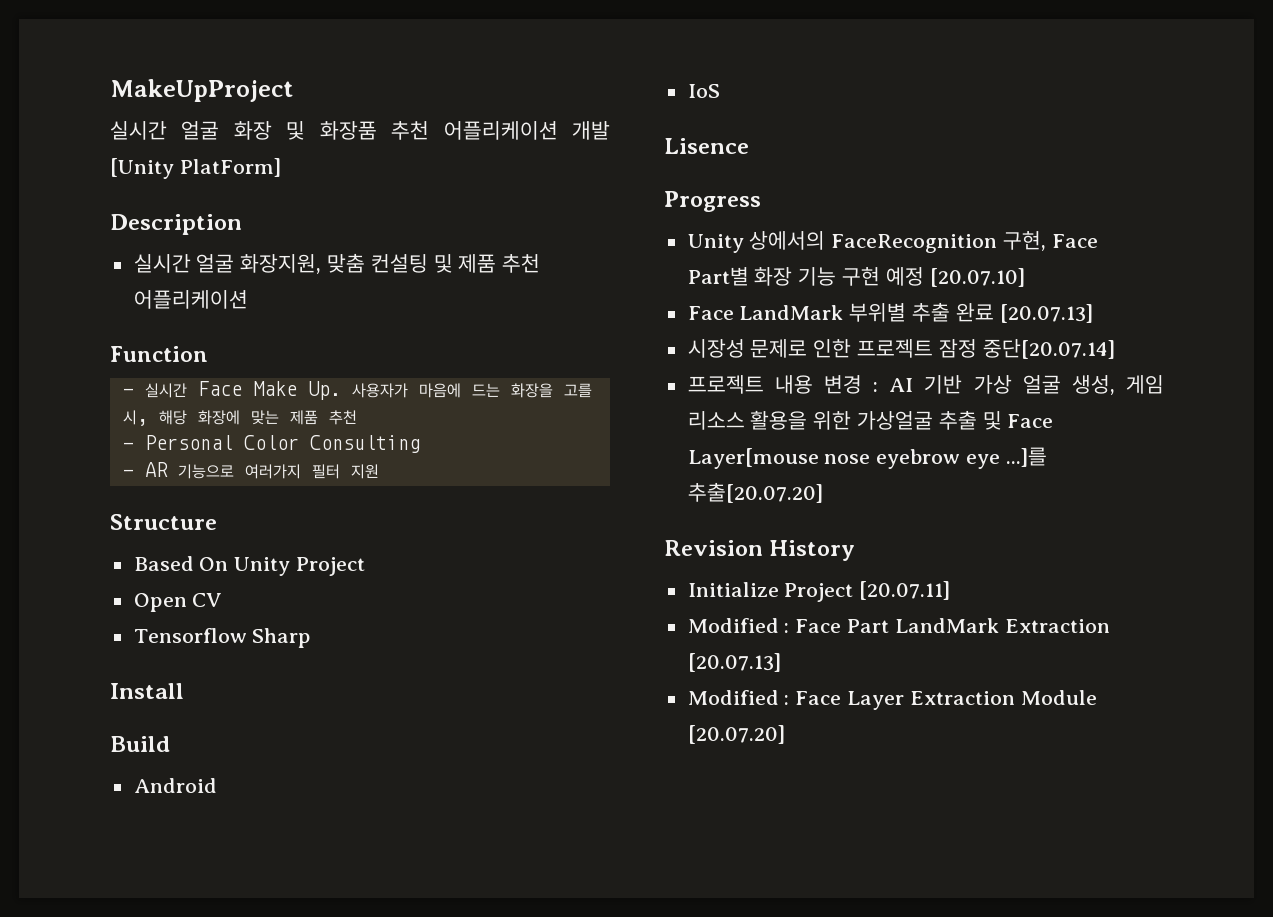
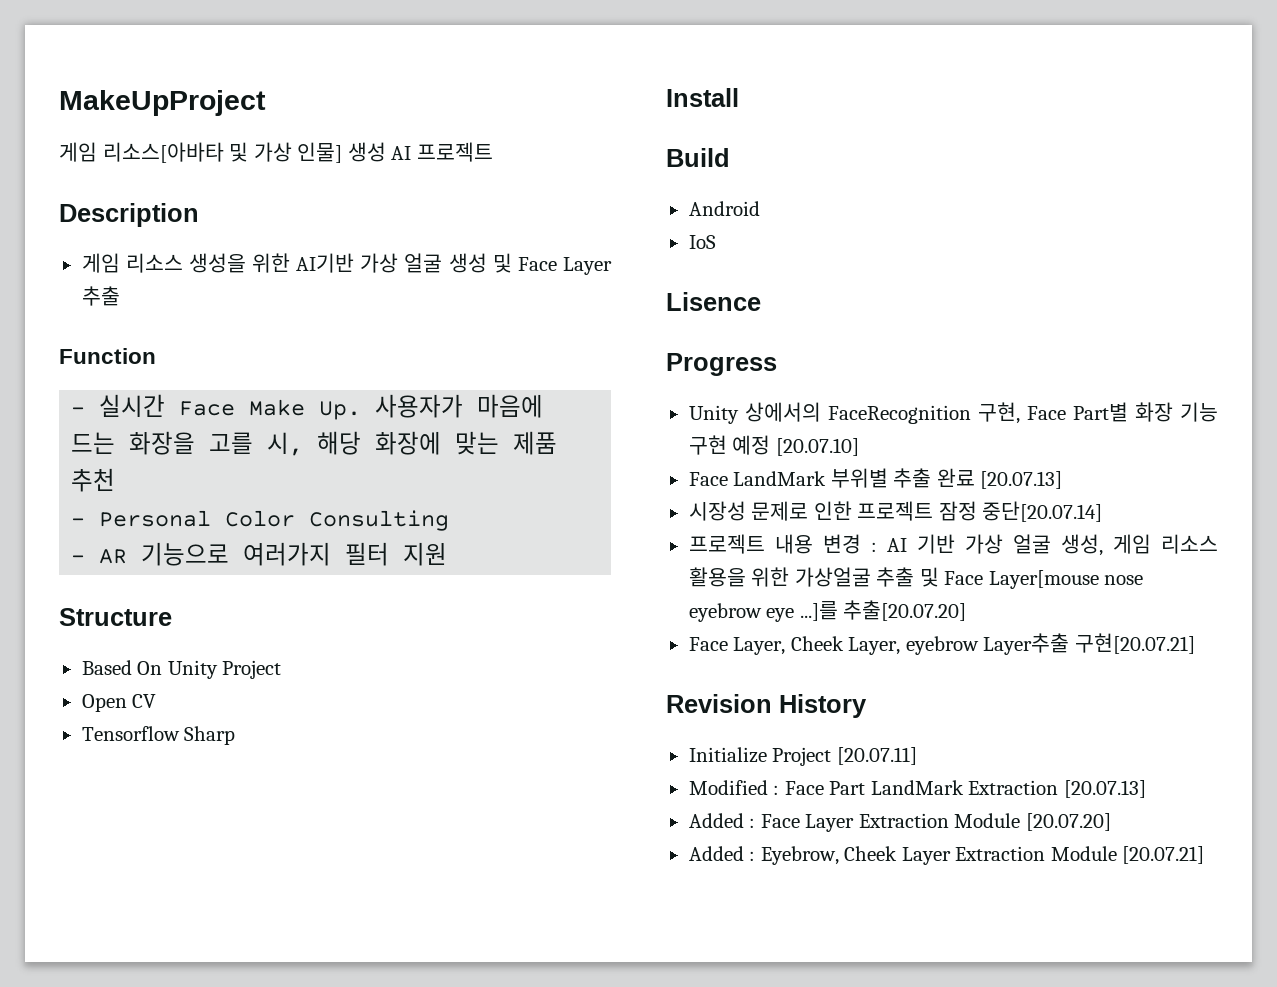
- 실시간 얼굴 화장 및 화장품 추천 어플리케이션 개발 [Unity PlatForm]
+ 게임 리소스[아바타 및 가상 인물] 생성 AI 프로젝트
  Description
- 실시간 얼굴 화장지원, 맞춤 컨설팅 및 제품 추천 어플리케이션
+ 게임 리소스 생성을 위한 AI기반 가상 얼굴 생성 및 Face Layer 추출
+ Face Layer, Cheek Layer, eyebrow Layer추출 구현[20.07.21]
- Modified : Face Layer Extraction Module [20.07.20]
+ Added : Face Layer Extraction Module [20.07.20]
+ Added : Eyebrow, Cheek Layer Extraction Module [20.07.21]

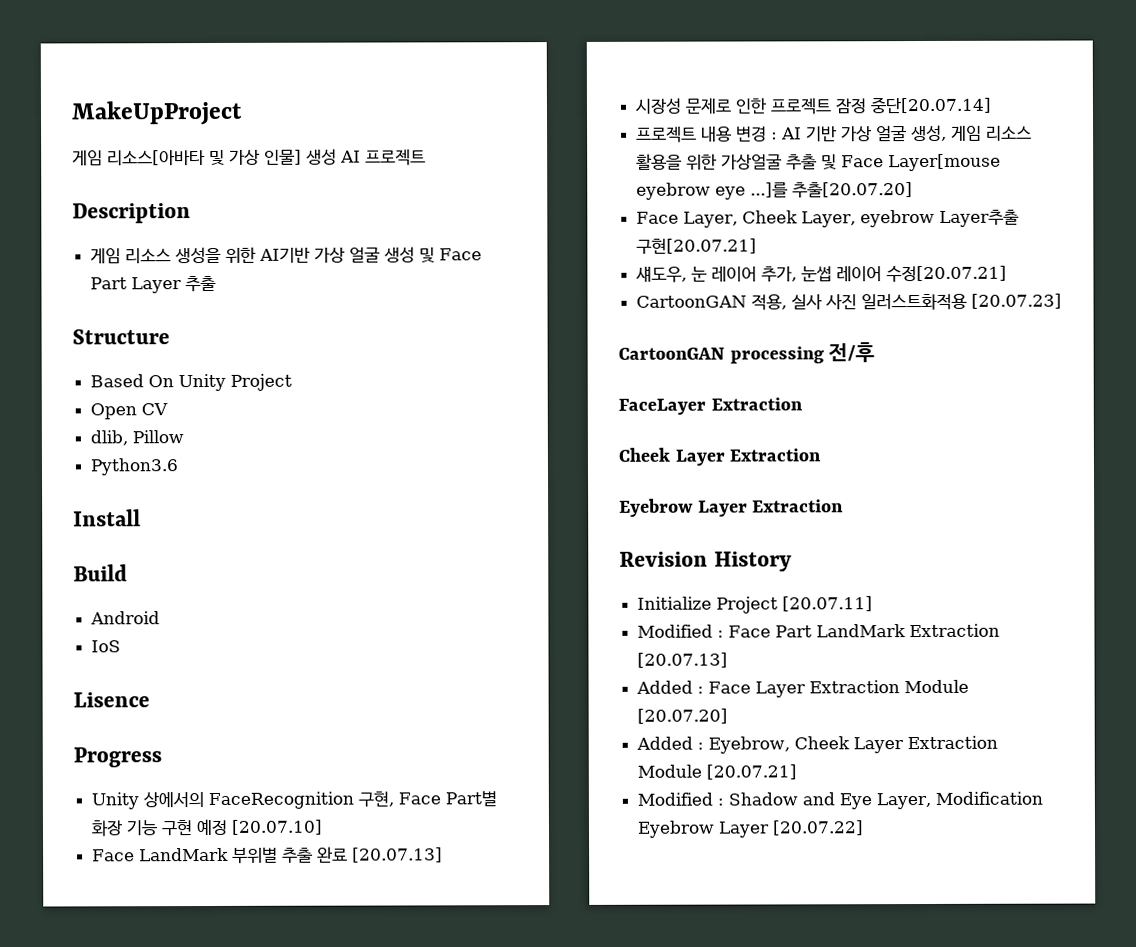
- 게임 리소스 생성을 위한 AI기반 가상 얼굴 생성 및 Face Layer 추출
+ 게임 리소스 생성을 위한 AI기반 가상 얼굴 생성 및 Face Part Layer 추출
- Function
- - 실시간 Face Make Up. 사용자가 마음에 드는 화장을 고를 시, 해당 화장에 맞는 제품 추천
- - Personal Color Consulting
- - AR 기능으로 여러가지 필터 지원
- Tensorflow Sharp
+ dlib, Pillow
+ Python3.6
- 프로젝트 내용 변경 : AI 기반 가상 얼굴 생성, 게임 리소스 활용을 위한 가상얼굴 추출 및 Face Layer[mouse nose eyebrow eye ...]를 추출[20.07.20]
+ 프로젝트 내용 변경 : AI 기반 가상 얼굴 생성, 게임 리소스 활용을 위한 가상얼굴 추출 및 Face Layer[mouse eyebrow eye ...]를 추출[20.07.20]
+ 섀도우, 눈 레이어 추가, 눈썹 레이어 수정[20.07.21]
+ CartoonGAN 적용, 실사 사진 일러스트화적용 [20.07.23]
+ CartoonGAN processing 전/후
+ FaceLayer Extraction
+ Cheek Layer Extraction
+ Eyebrow Layer Extraction
+ Modified : Shadow and Eye Layer, Modification Eyebrow Layer [20.07.22]

